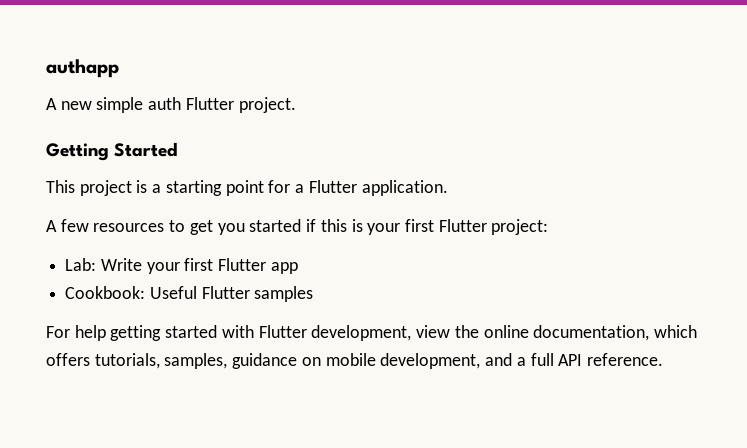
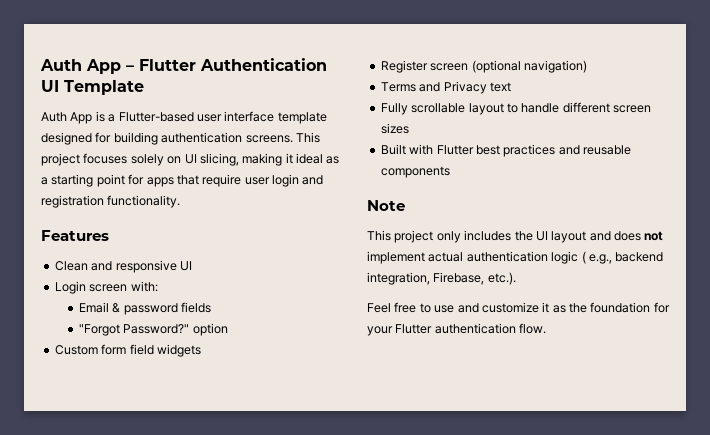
- authapp
- A new simple auth Flutter project.
- Getting Started
- This project is a starting point for a Flutter application.
- A few resources to get you started if this is your first Flutter project:
- Lab: Write your first Flutter app
- Cookbook: Useful Flutter samples
- For help getting started with Flutter development, view the online documentation, which offers tutorials, samples, guidance on mobile development, and a full API reference.
+ Auth App – Flutter Authentication UI Template
+ Auth App is a Flutter-based user interface template designed for building authentication screens. This project focuses solely on UI slicing, making it ideal as a starting point for apps that require user login and registration functionality.
+ Features
+ Clean and responsive UI
+ Login screen with:
+ Email & password fields
+ "Forgot Password?" option
+ Custom form field widgets
+ Register screen (optional navigation)
+ Terms and Privacy text
+ Fully scrollable layout to handle different screen sizes
+ Built with Flutter best practices and reusable components
+ Note
+ This project only includes the UI layout and does not implement actual authentication logic ( e.g., backend integration, Firebase, etc.).
+ Feel free to use and customize it as the foundation for your Flutter authentication flow.

